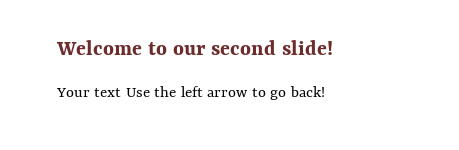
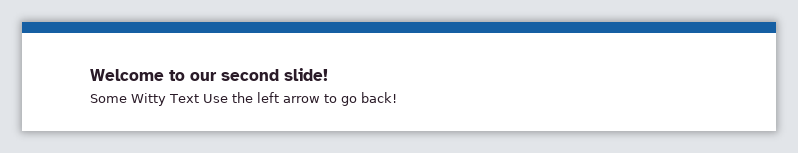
- Your text Use the left arrow to go back!
+ Some Witty Text Use the left arrow to go back!

